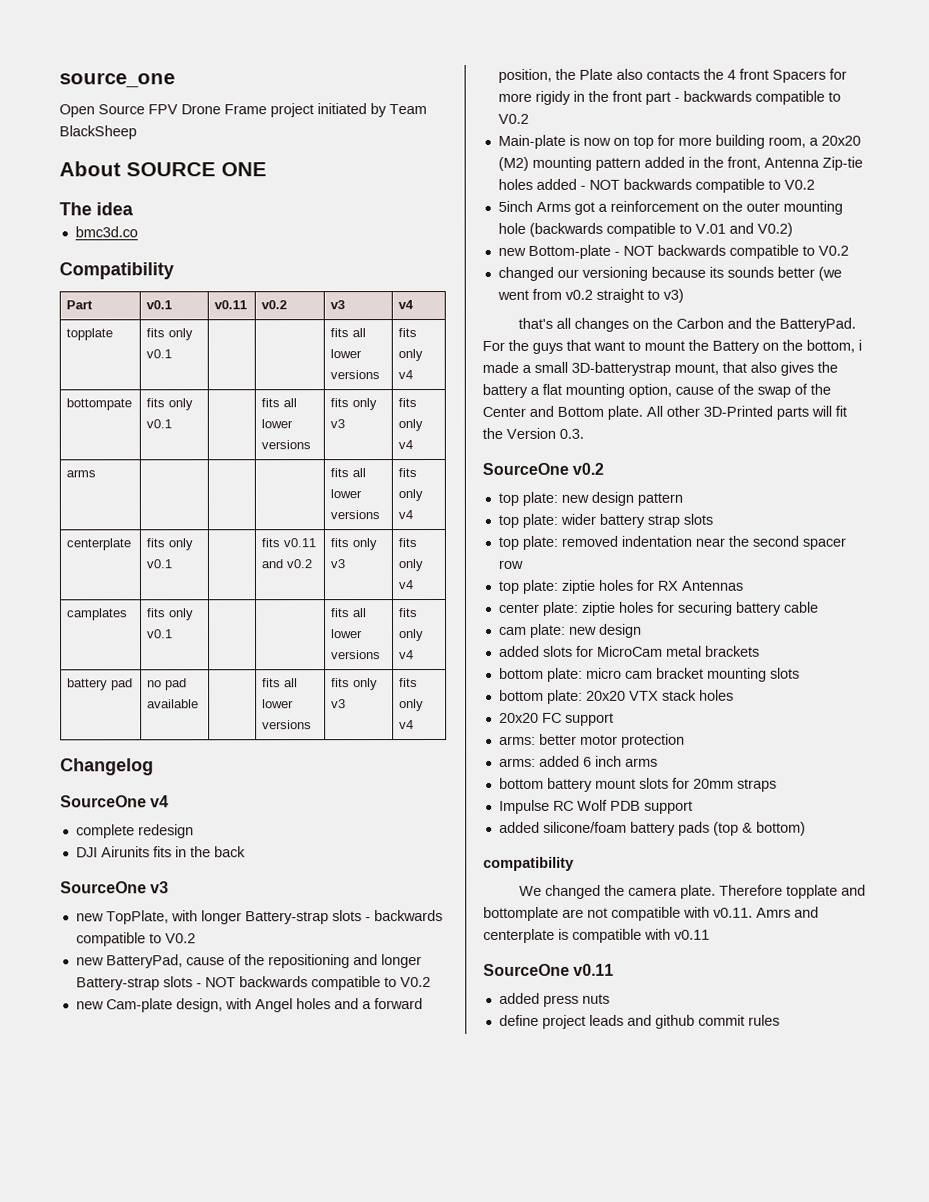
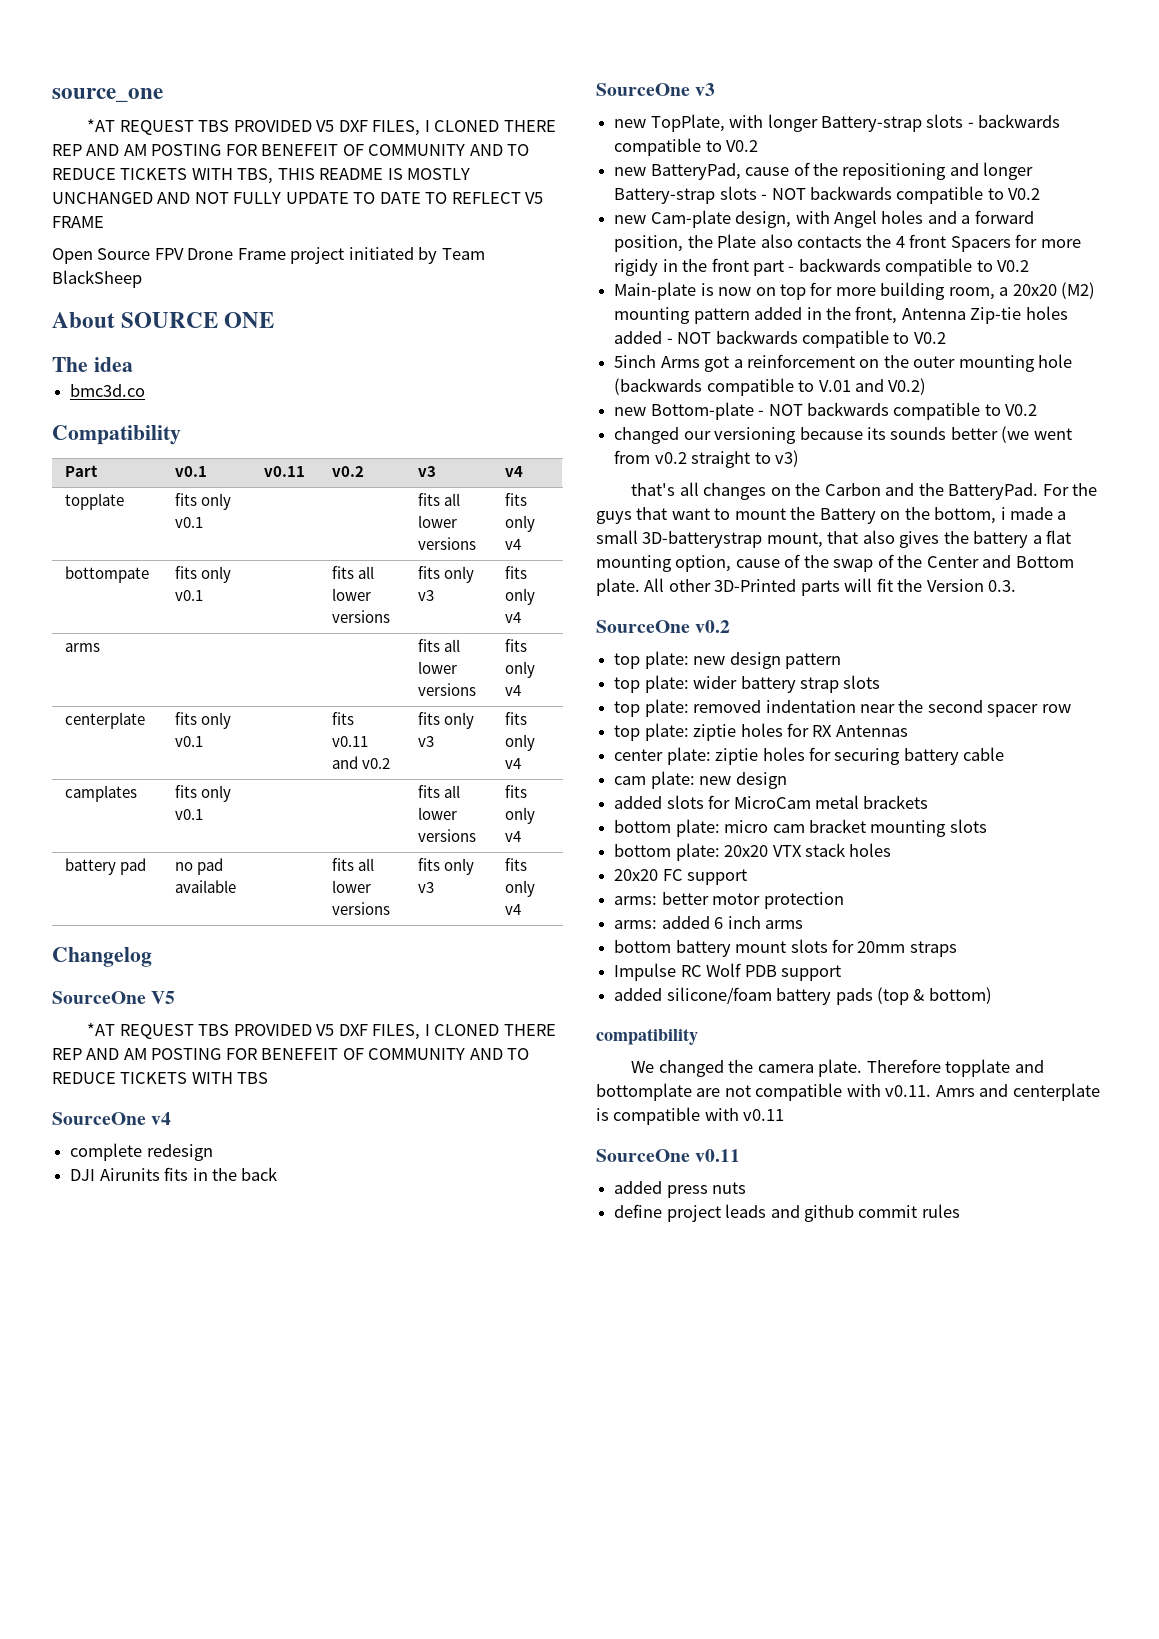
+ *AT REQUEST TBS PROVIDED V5 DXF FILES, I CLONED THERE REP AND AM POSTING FOR BENEFEIT OF COMMUNITY AND TO REDUCE TICKETS WITH TBS, THIS README IS MOSTLY UNCHANGED AND NOT FULLY UPDATE TO DATE TO REFLECT V5 FRAME
+ SourceOne V5
+ *AT REQUEST TBS PROVIDED V5 DXF FILES, I CLONED THERE REP AND AM POSTING FOR BENEFEIT OF COMMUNITY AND TO REDUCE TICKETS WITH TBS

